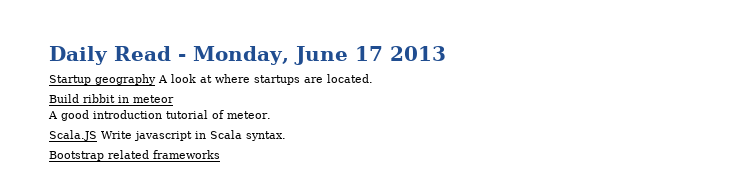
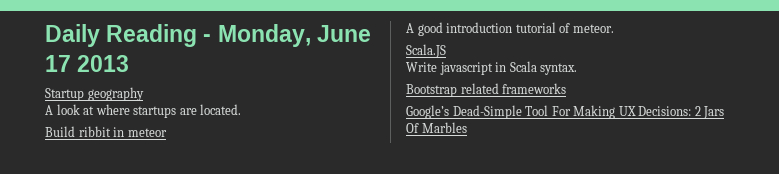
- Daily Read - Monday, June 17 2013
+ Daily Reading - Monday, June 17 2013
- Startup geography A look at where startups are located.
+ Startup geography
+ A look at where startups are located.
- Scala.JS Write javascript in Scala syntax.
+ Scala.JS
+ Write javascript in Scala syntax.
+ Google’s Dead-Simple Tool For Making UX Decisions: 2 Jars Of Marbles

